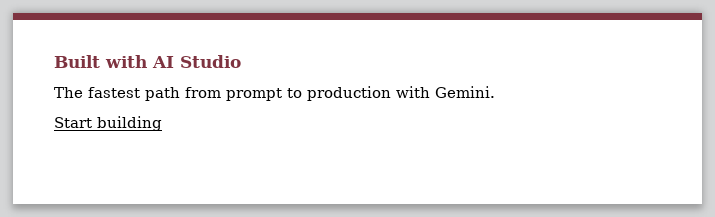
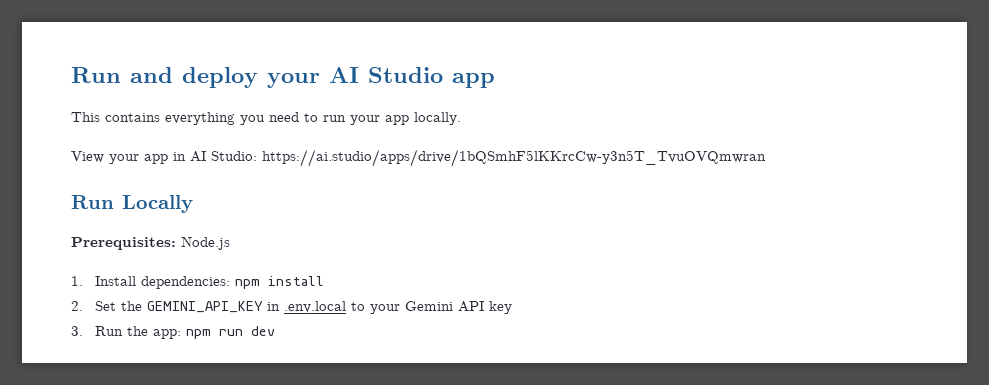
- Built with AI Studio
- The fastest path from prompt to production with Gemini.
- Start building
+ Run and deploy your AI Studio app
+ This contains everything you need to run your app locally.
+ View your app in AI Studio: https://ai.studio/apps/drive/1bQSmhF5lKKrcCw-y3n5T_TvuOVQmwran
+ Run Locally
+ Prerequisites: Node.js
+ 1. Install dependencies: npm install
+ 2. Set the GEMINI_API_KEY in .env.local to your Gemini API key
+ 3. Run the app: npm run dev

